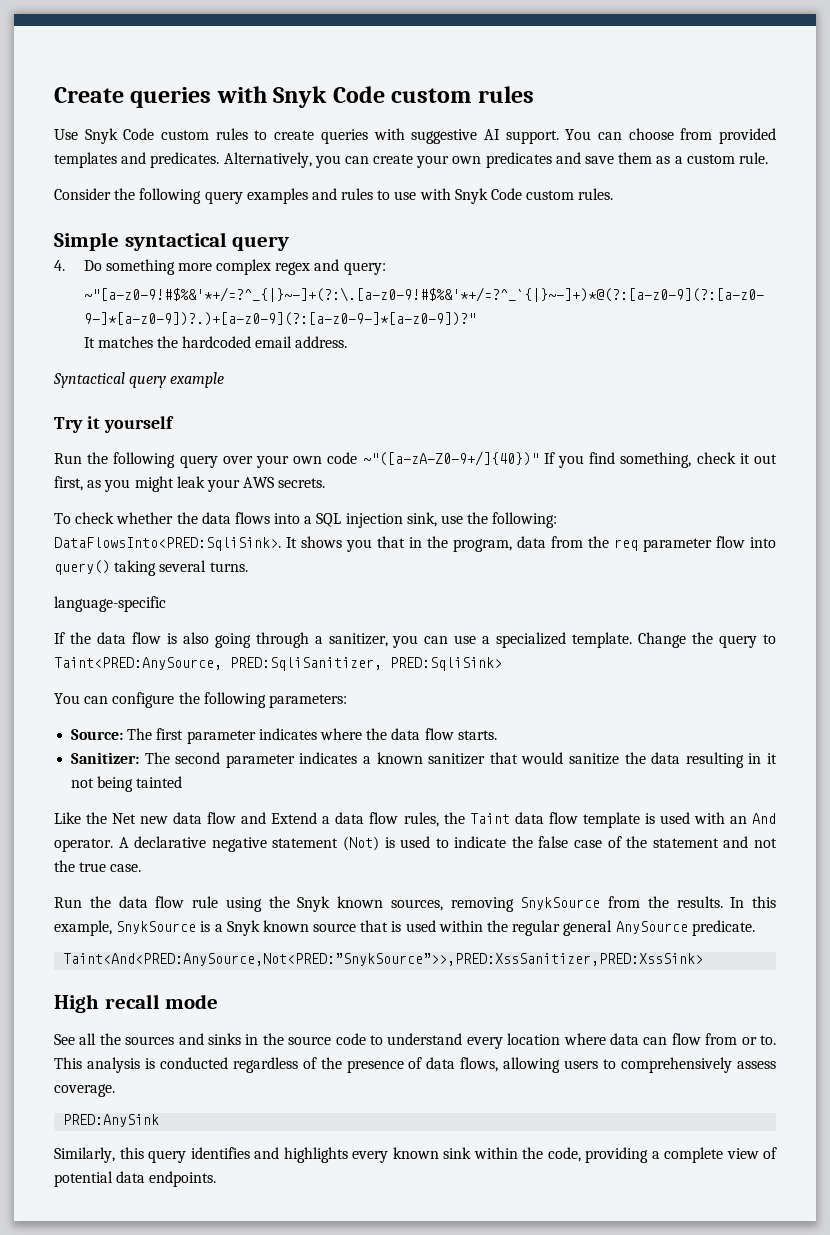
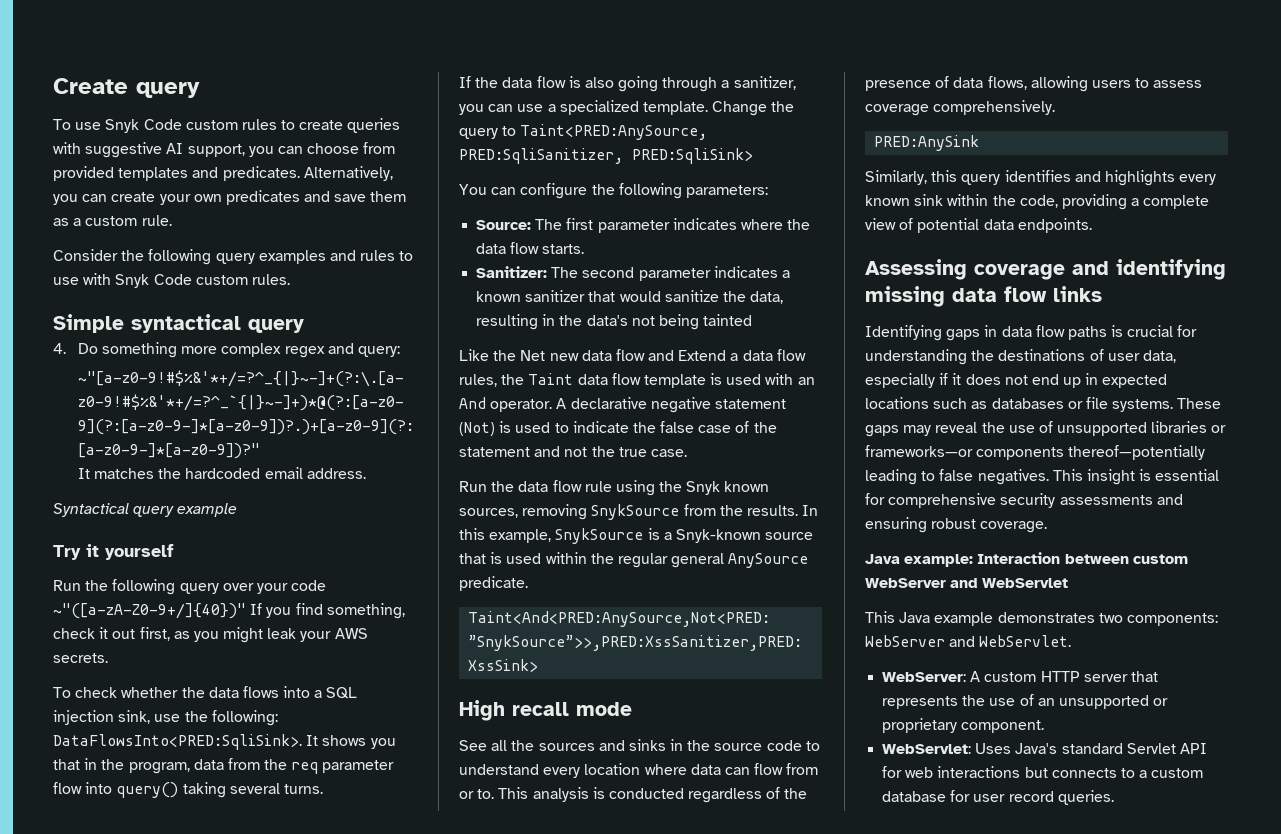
- Create queries with Snyk Code custom rules
- Use Snyk Code custom rules to create queries with suggestive AI support. You can choose from provided templates and predicates.
+ Create query
+ To use Snyk Code custom rules to create queries with suggestive AI support, you can choose from provided templates and predicates.
- Run the following query over your own code ~"([a-zA-Z0-9+/]{40})" If you find something, check it out first, as you might leak your AWS secrets.
+ Run the following query over your code ~"([a-zA-Z0-9+/]{40})" If you find something, check it out first, as you might leak your AWS secrets.
- language-specific
- Sanitizer: The second parameter indicates a known sanitizer that would sanitize the data resulting in it not being tainted
+ Sanitizer: The second parameter indicates a known sanitizer that would sanitize the data, resulting in the data's not being tainted
- In this example, SnykSource is a Snyk known source that is used within the regular general AnySource predicate.
+ In this example, SnykSource is a Snyk-known source that is used within the regular general AnySource predicate.
- This analysis is conducted regardless of the presence of data flows, allowing users to comprehensively assess coverage.
+ This analysis is conducted regardless of the presence of data flows, allowing users to assess coverage comprehensively.
+ Assessing coverage and identifying missing data flow links
+ Identifying gaps in data flow paths is crucial for understanding the destinations of user data, especially if it does not end up in expected locations such as databases or file systems. These gaps may reveal the use of unsupported libraries or frameworks—or components thereof—potentially leading to false negatives. This insight is essential for comprehensive security assessments and ensuring robust coverage.
+ Java example: Interaction between custom WebServer and WebServlet
+ This Java example demonstrates two components: WebServer and WebServlet.
+ WebServer: A custom HTTP server that represents the use of an unsupported or proprietary component.
+ WebServlet: Uses Java's standard Servlet API for web interactions but connects to a custom database for user record queries.

